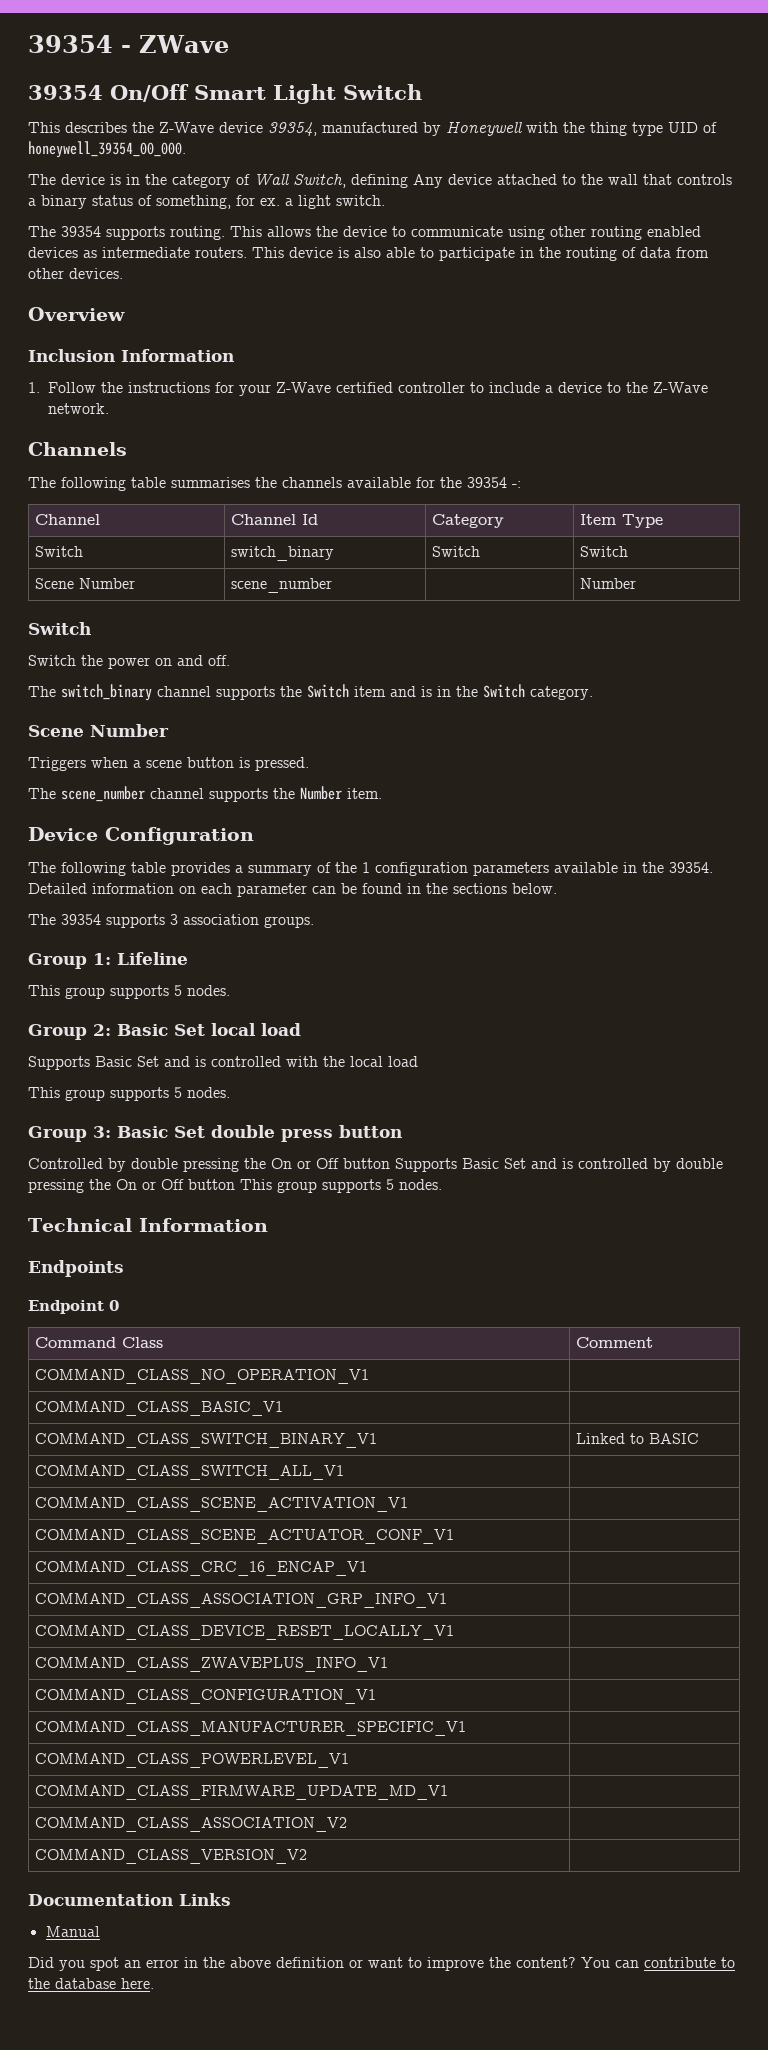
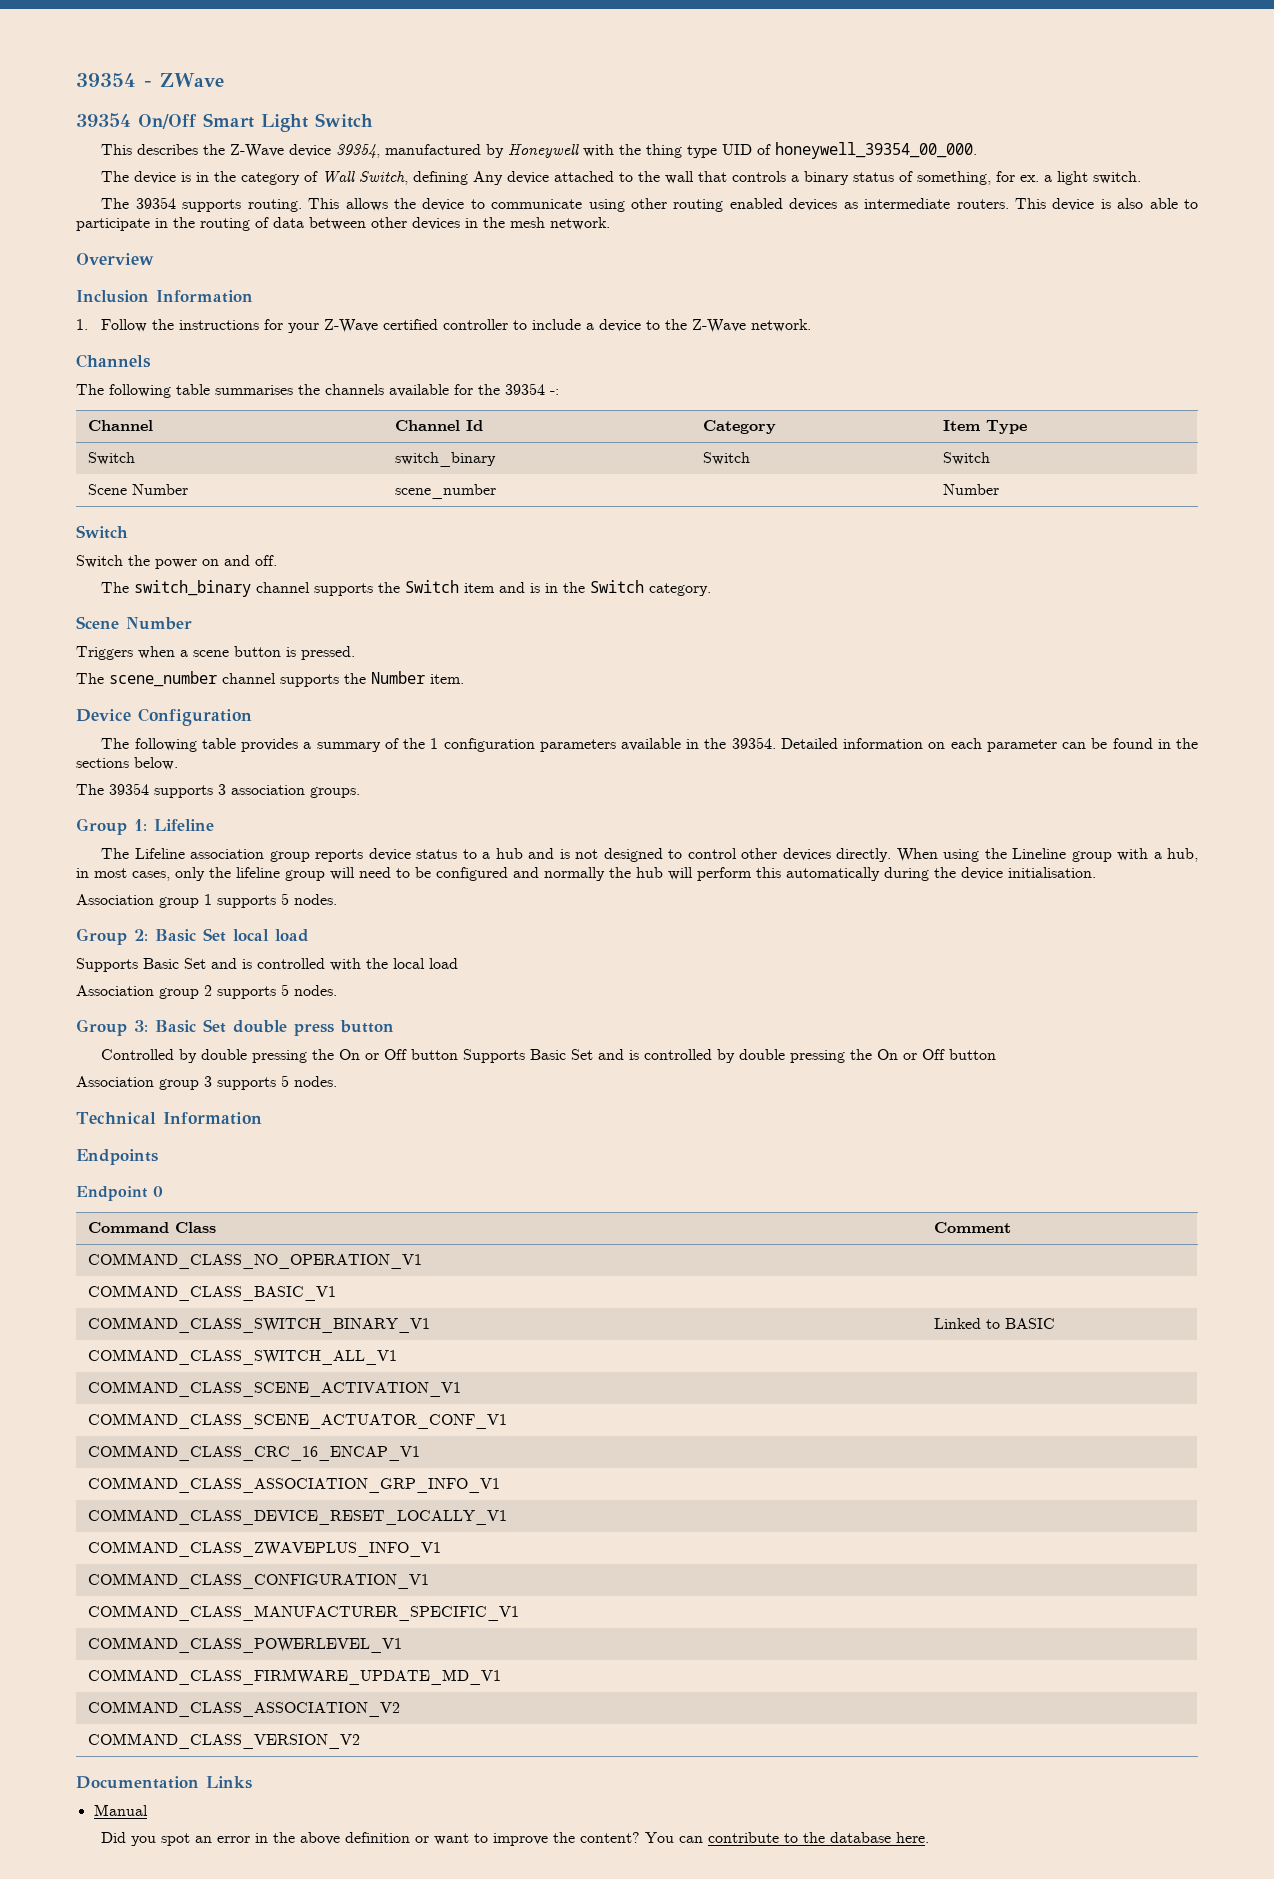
- This device is also able to participate in the routing of data from other devices.
+ This device is also able to participate in the routing of data between other devices in the mesh network.
  Group 1: Lifeline
- This group supports 5 nodes.
+ The Lifeline association group reports device status to a hub and is not designed to control other devices directly. When using the Lineline group with a hub, in most cases, only the lifeline group will need to be configured and normally the hub will perform this automatically during the device initialisation.
+ Association group 1 supports 5 nodes.
  Supports Basic Set and is controlled with the local load
- This group supports 5 nodes.
+ Association group 2 supports 5 nodes.
- Controlled by double pressing the On or Off button Supports Basic Set and is controlled by double pressing the On or Off button This group supports 5 nodes.
+ Controlled by double pressing the On or Off button Supports Basic Set and is controlled by double pressing the On or Off button
+ Association group 3 supports 5 nodes.

